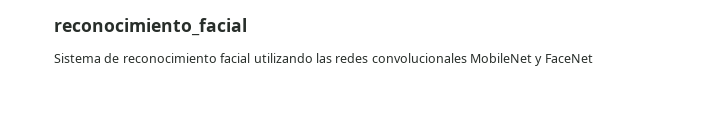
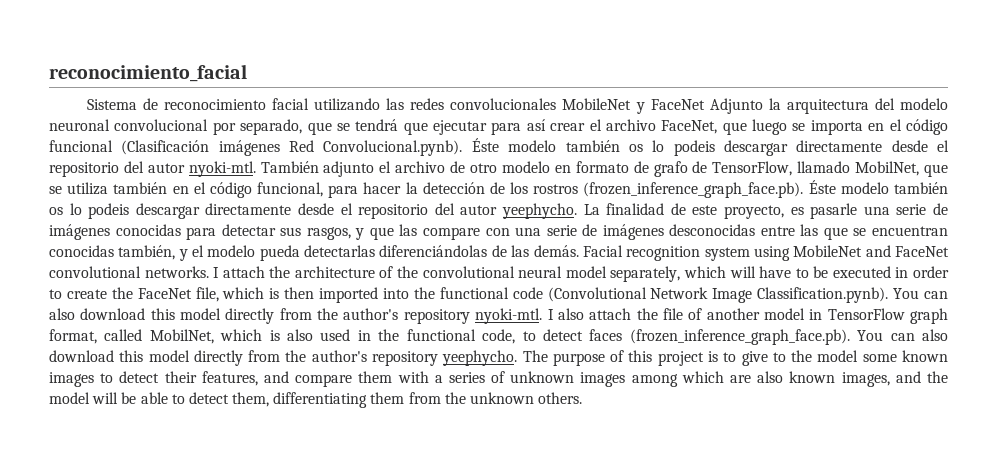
- Sistema de reconocimiento facial utilizando las redes convolucionales MobileNet y FaceNet
+ Sistema de reconocimiento facial utilizando las redes convolucionales MobileNet y FaceNet Adjunto la arquitectura del modelo neuronal convolucional por separado, que se tendrá que ejecutar para así crear el archivo FaceNet, que luego se importa en el código funcional (Clasificación imágenes Red Convolucional.pynb). Éste modelo también os lo podeis descargar directamente desde el repositorio del autor nyoki-mtl. También adjunto el archivo de otro modelo en formato de grafo de TensorFlow, llamado MobilNet, que se utiliza también en el código funcional, para hacer la detección de los rostros (frozen_inference_graph_face.pb). Éste modelo también os lo podeis descargar directamente desde el repositorio del autor yeephycho. La finalidad de este proyecto, es pasarle una serie de imágenes conocidas para detectar sus rasgos, y que las compare con una serie de imágenes desconocidas entre las que se encuentran conocidas también, y el modelo pueda detectarlas diferenciándolas de las demás. Facial recognition system using MobileNet and FaceNet convolutional networks. I attach the architecture of the convolutional neural model separately, which will have to be executed in order to create the FaceNet file, which is then imported into the functional code (Convolutional Network Image Classification.pynb). You can also download this model directly from the author's repository nyoki-mtl. I also attach the file of another model in TensorFlow graph format, called MobilNet, which is also used in the functional code, to detect faces (frozen_inference_graph_face.pb). You can also download this model directly from the author's repository yeephycho. The purpose of this project is to give to the model some known images to detect their features, and compare them with a series of unknown images among which are also known images, and the model will be able to detect them, differentiating them from the unknown others.

